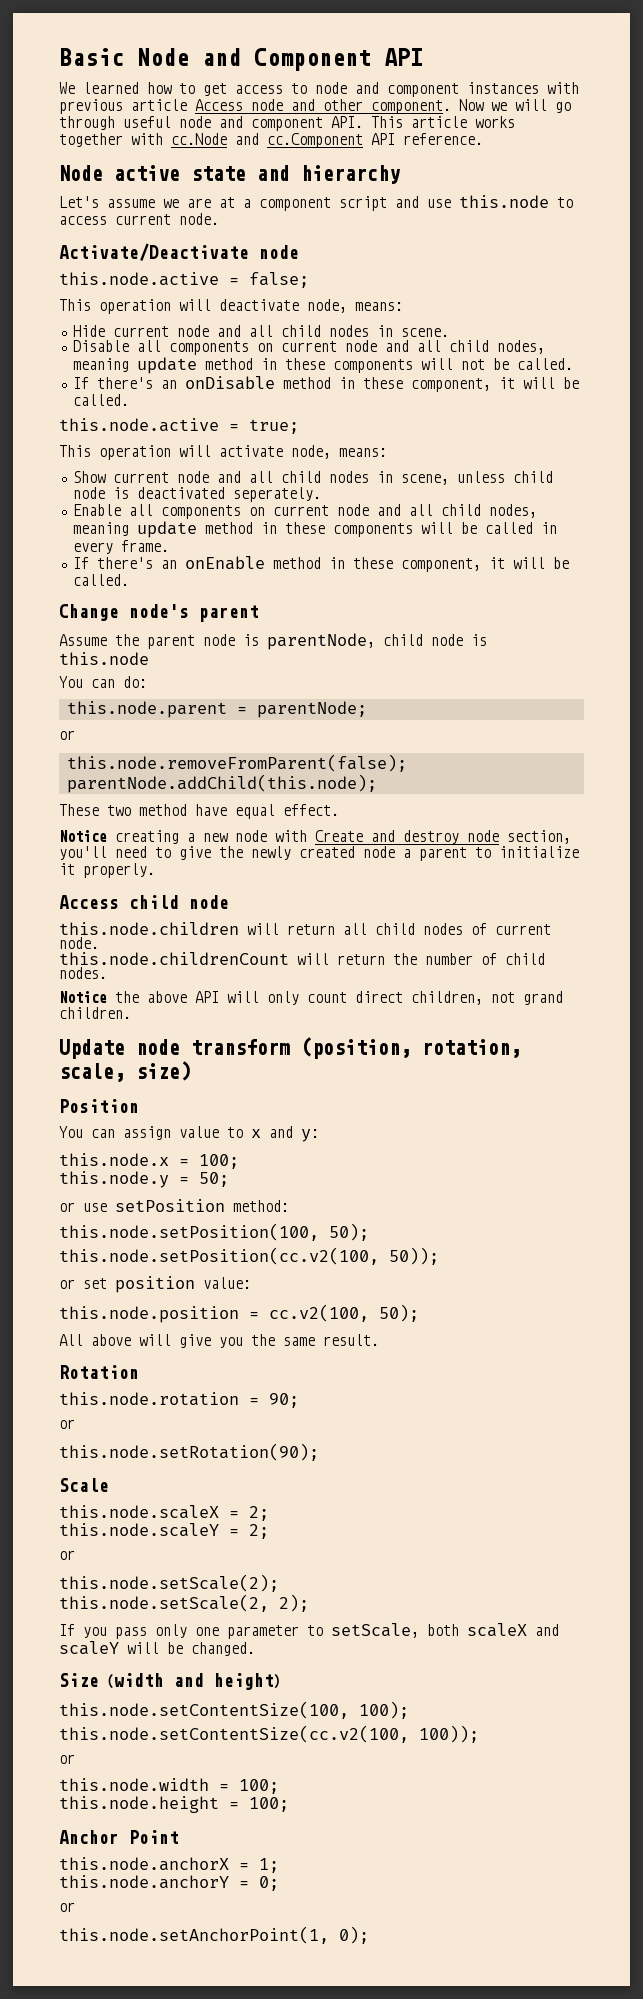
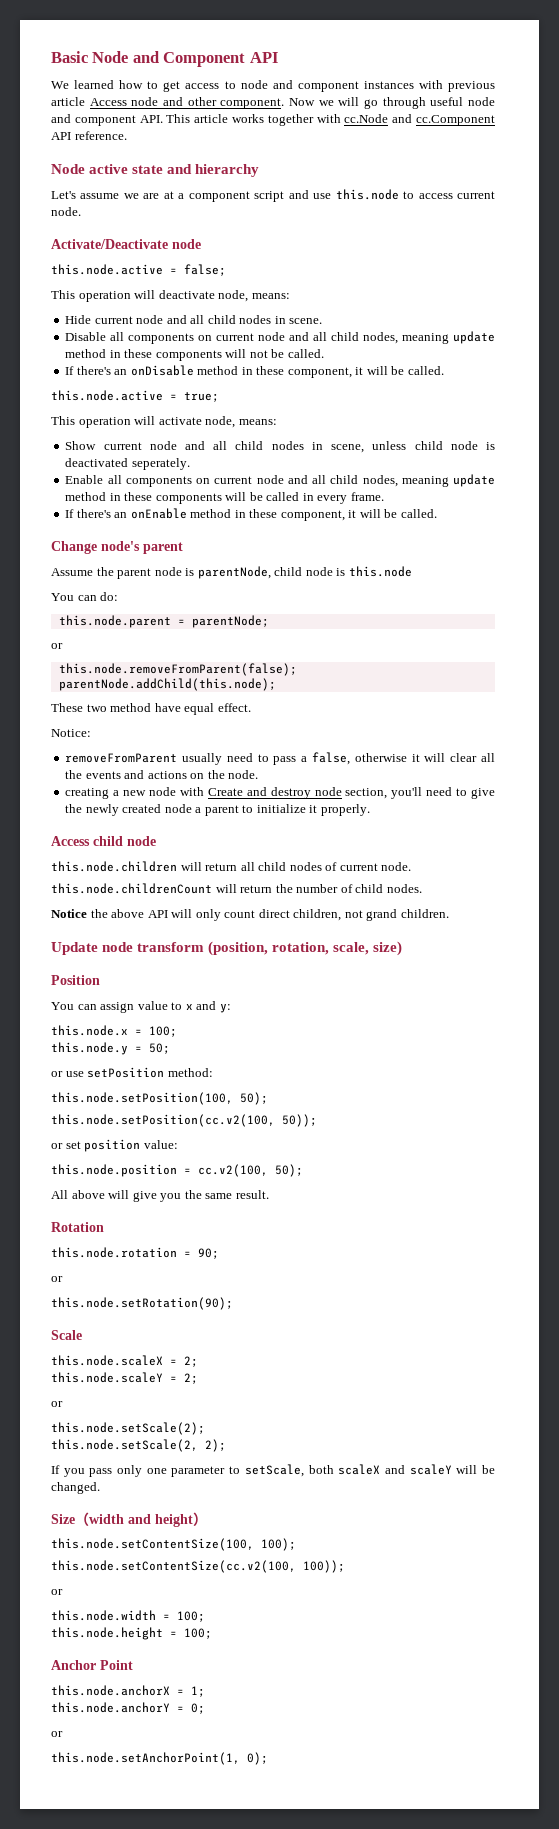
- Notice creating a new node with Create and destroy node section, you'll need to give the newly created node a parent to initialize it properly.
+ Notice:
+ removeFromParent usually need to pass a false, otherwise it will clear all the events and actions on the node.
+ creating a new node with Create and destroy node section, you'll need to give the newly created node a parent to initialize it properly.

